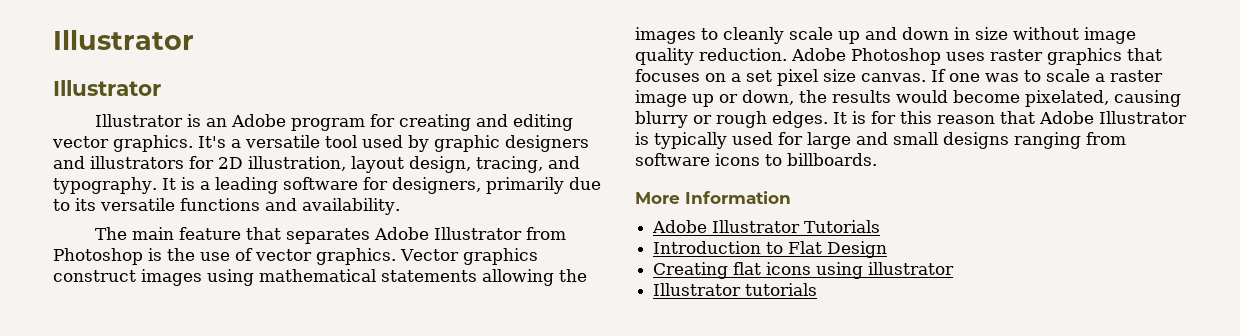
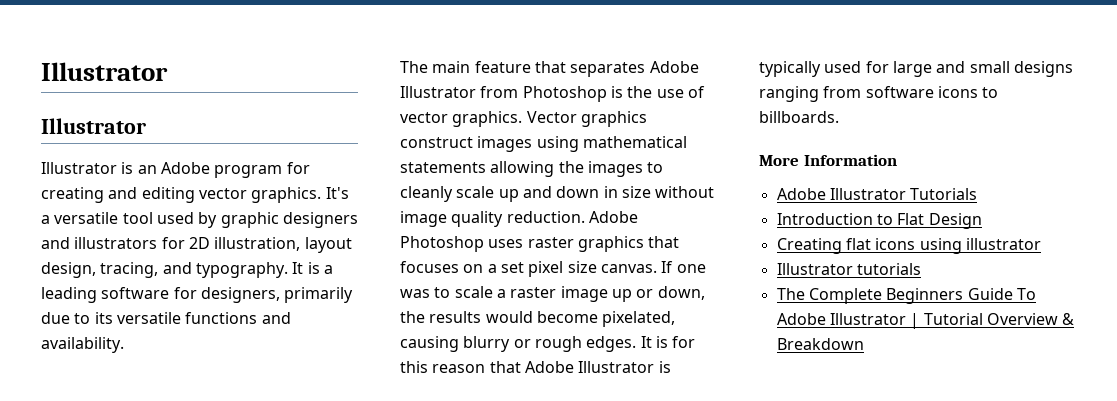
+ The Complete Beginners Guide To Adobe Illustrator | Tutorial Overview & Breakdown

